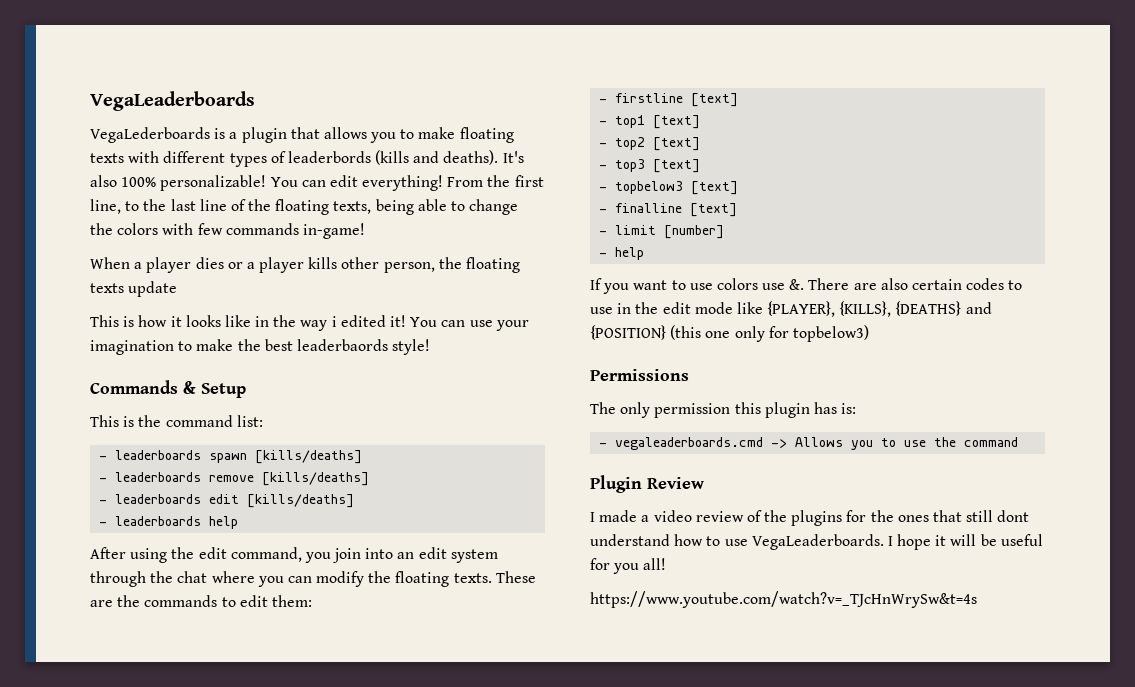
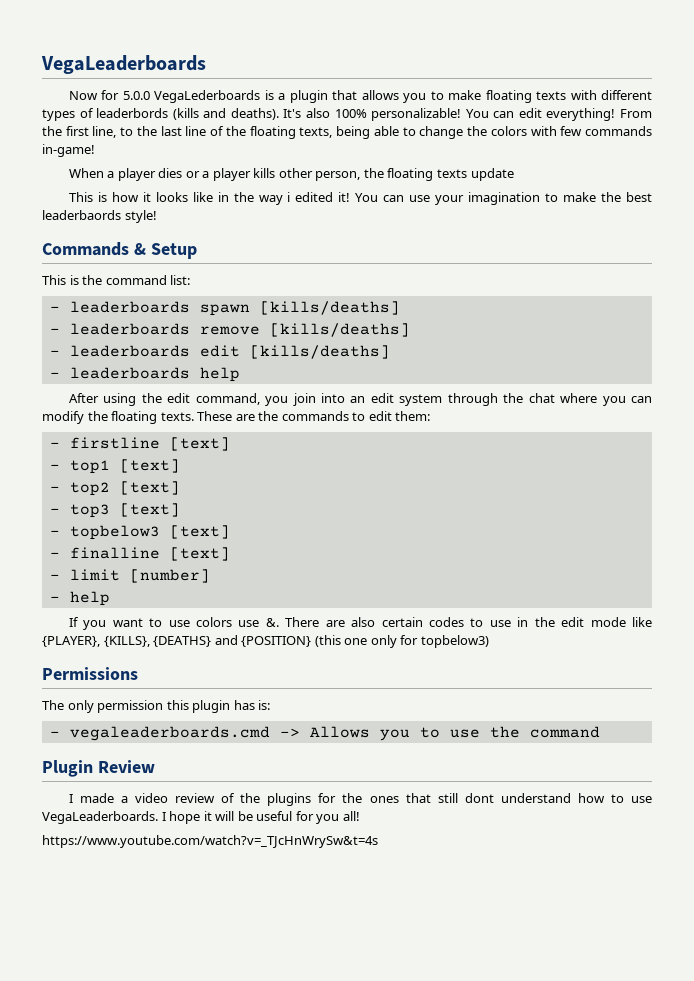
- VegaLederboards is a plugin that allows you to make floating texts with different types of leaderbords (kills and deaths).
+ Now for 5.0.0 VegaLederboards is a plugin that allows you to make floating texts with different types of leaderbords (kills and deaths).

